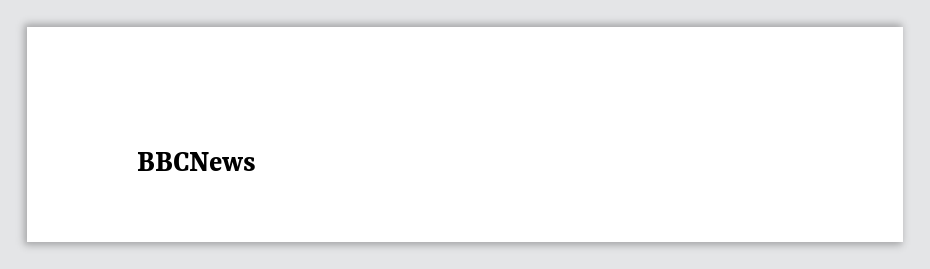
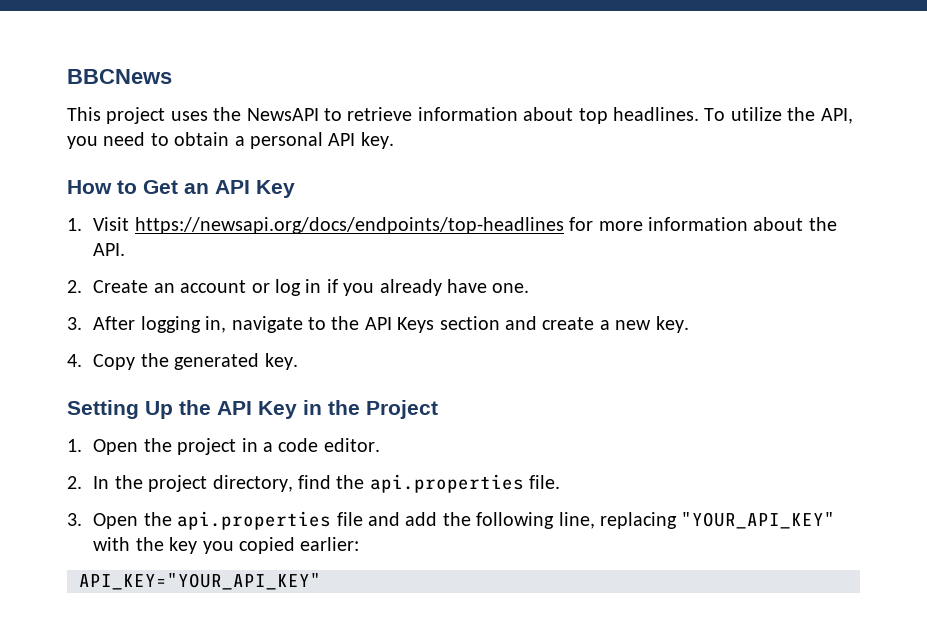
+ This project uses the NewsAPI to retrieve information about top headlines. To utilize the API, you need to obtain a personal API key.
+ How to Get an API Key
+ 1. Visit https://newsapi.org/docs/endpoints/top-headlines for more information about the API.
+ 2. Create an account or log in if you already have one.
+ 3. After logging in, navigate to the API Keys section and create a new key.
+ 4. Copy the generated key.
+ Setting Up the API Key in the Project
+ 1. Open the project in a code editor.
+ 2. In the project directory, find the api.properties file.
+ 3. Open the api.properties file and add the following line, replacing "YOUR_API_KEY" with the key you copied earlier:
+ API_KEY="YOUR_API_KEY"

